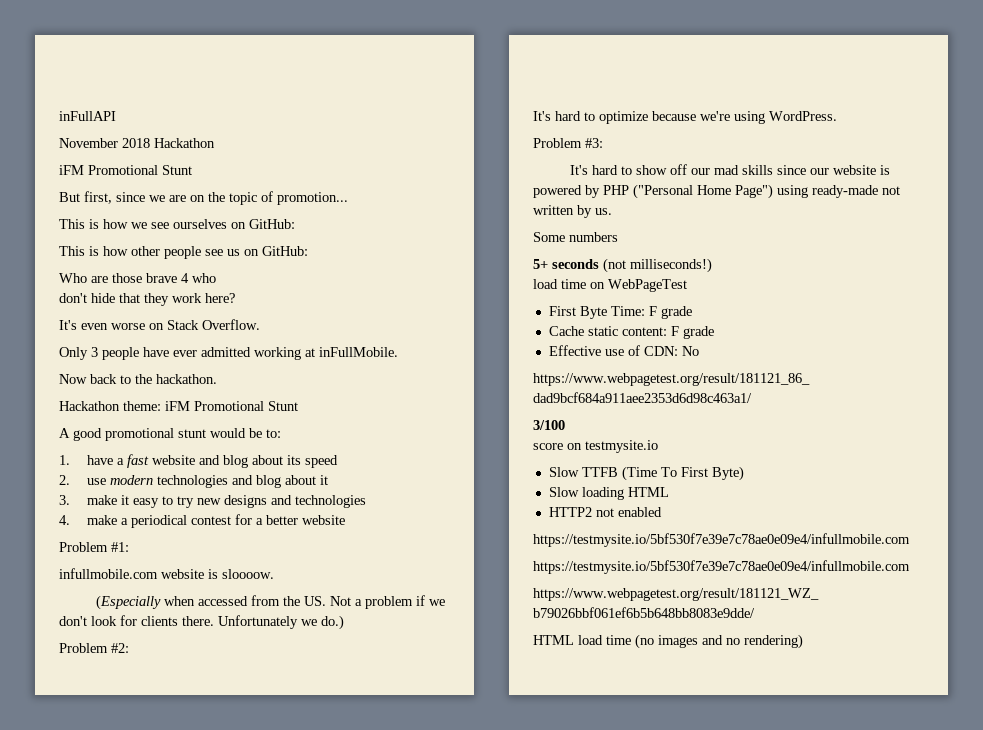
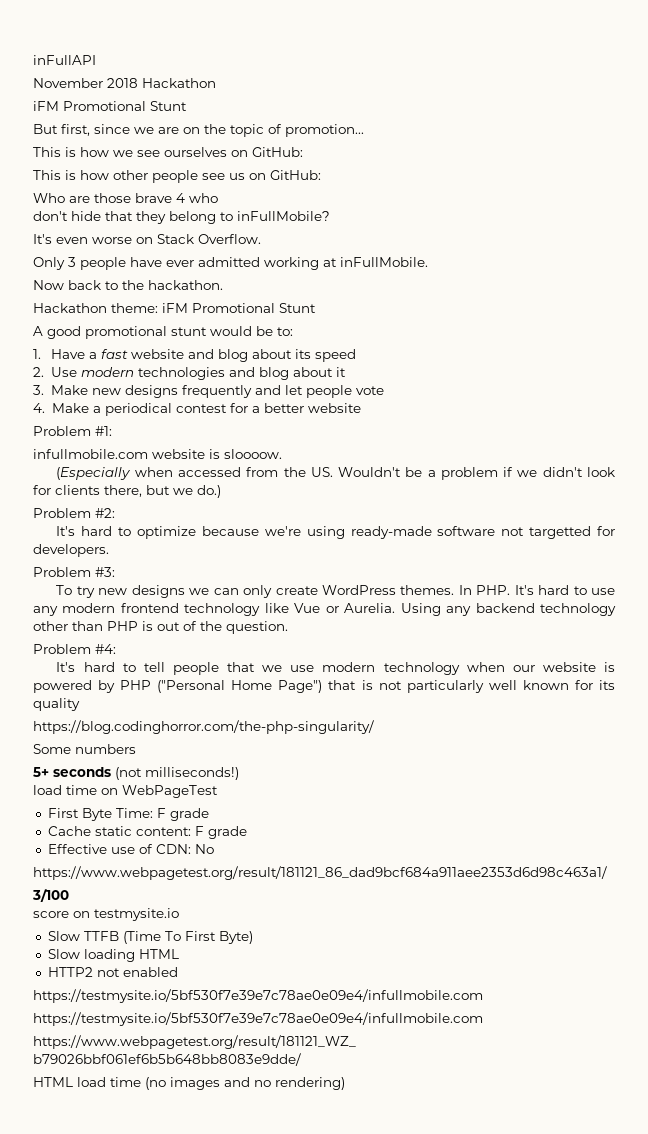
- don't hide that they work here?
+ don't hide that they belong to inFullMobile?
- 1. have a fast website and blog about its speed
+ 1. Have a fast website and blog about its speed
- 2. use modern technologies and blog about it
+ 2. Use modern technologies and blog about it
- 3. make it easy to try new designs and technologies
+ 3. Make new designs frequently and let people vote
- 4. make a periodical contest for a better website
+ 4. Make a periodical contest for a better website
- (Especially when accessed from the US. Not a problem if we don't look for clients there. Unfortunately we do.)
+ (Especially when accessed from the US. Wouldn't be a problem if we didn't look for clients there, but we do.)
- It's hard to optimize because we're using WordPress.
+ It's hard to optimize because we're using ready-made software not targetted for developers.
  Problem #3:
- It's hard to show off our mad skills since our website is powered by PHP ("Personal Home Page") using ready-made not written by us.
+ To try new designs we can only create WordPress themes. In PHP. It's hard to use any modern frontend technology like Vue or Aurelia. Using any backend technology other than PHP is out of the question.
+ Problem #4:
+ It's hard to tell people that we use modern technology when our website is powered by PHP ("Personal Home Page") that is not particularly well known for its quality
+ https://blog.codinghorror.com/the-php-singularity/

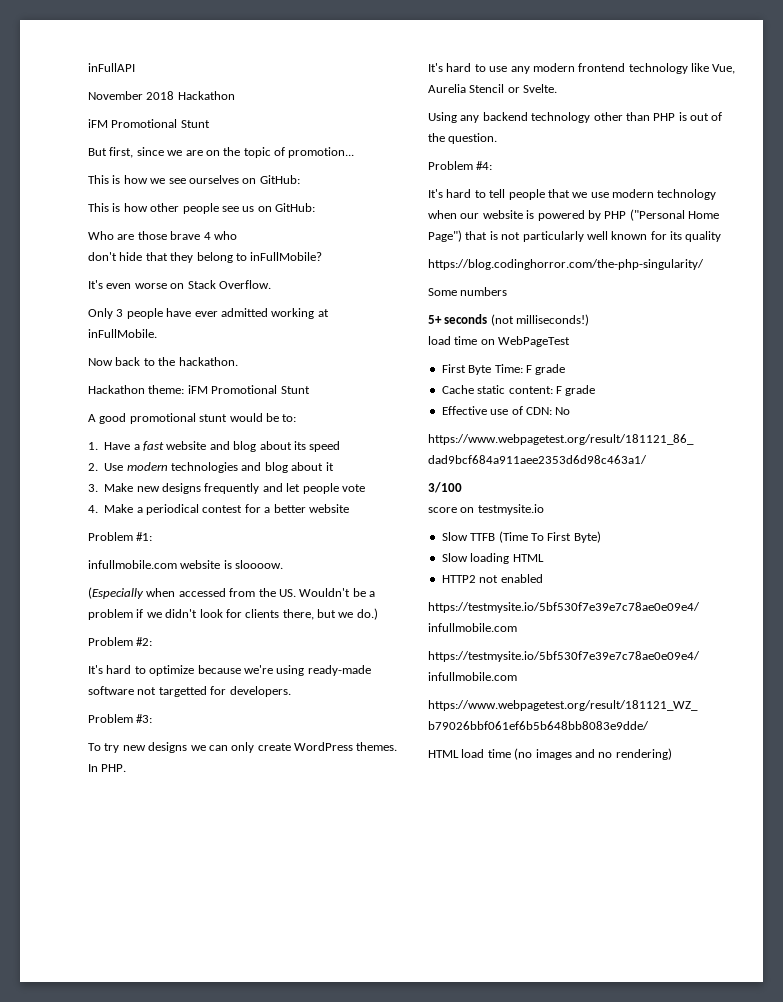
- In PHP. It's hard to use any modern frontend technology like Vue or Aurelia. Using any backend technology other than PHP is out of the question.
+ In PHP.
+ It's hard to use any modern frontend technology like Vue, Aurelia Stencil or Svelte.
+ Using any backend technology other than PHP is out of the question.

